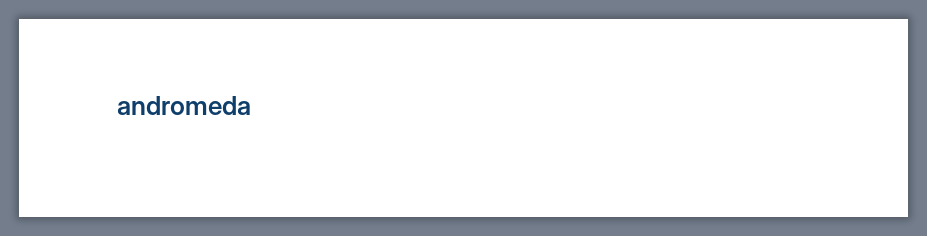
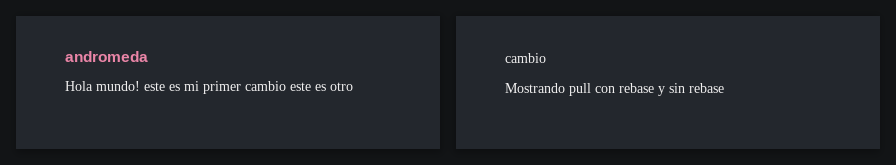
+ Hola mundo! este es mi primer cambio este es otro cambio
+ Mostrando pull con rebase y sin rebase

